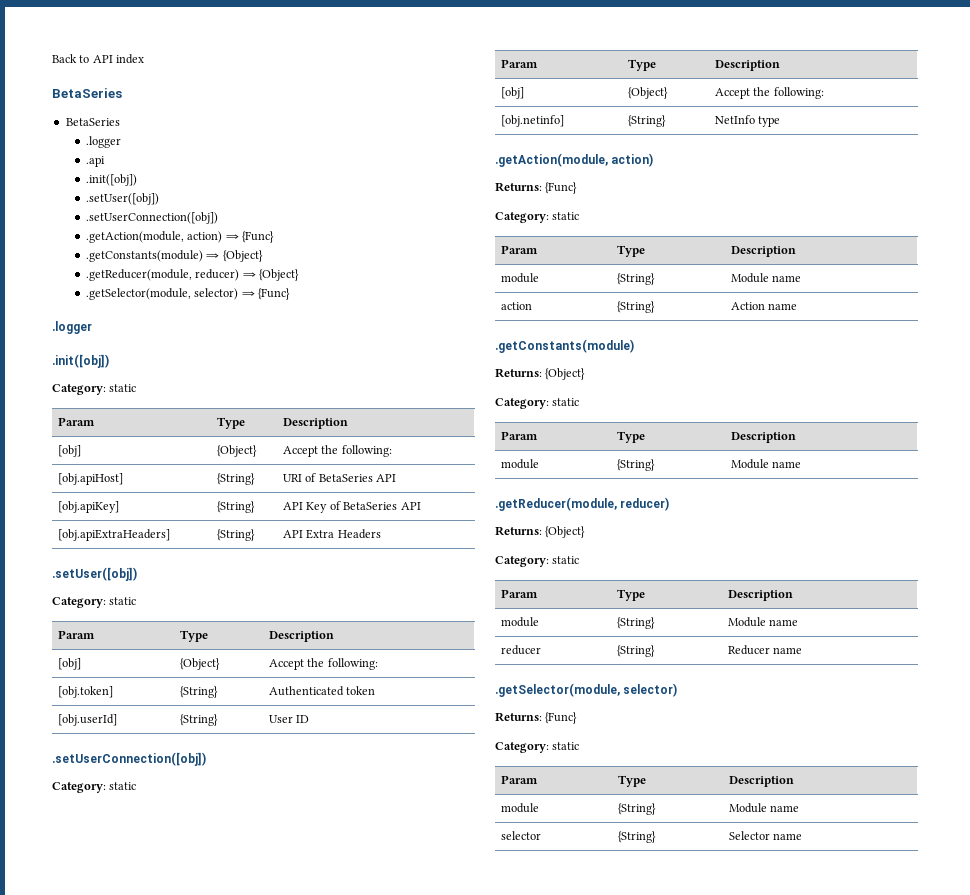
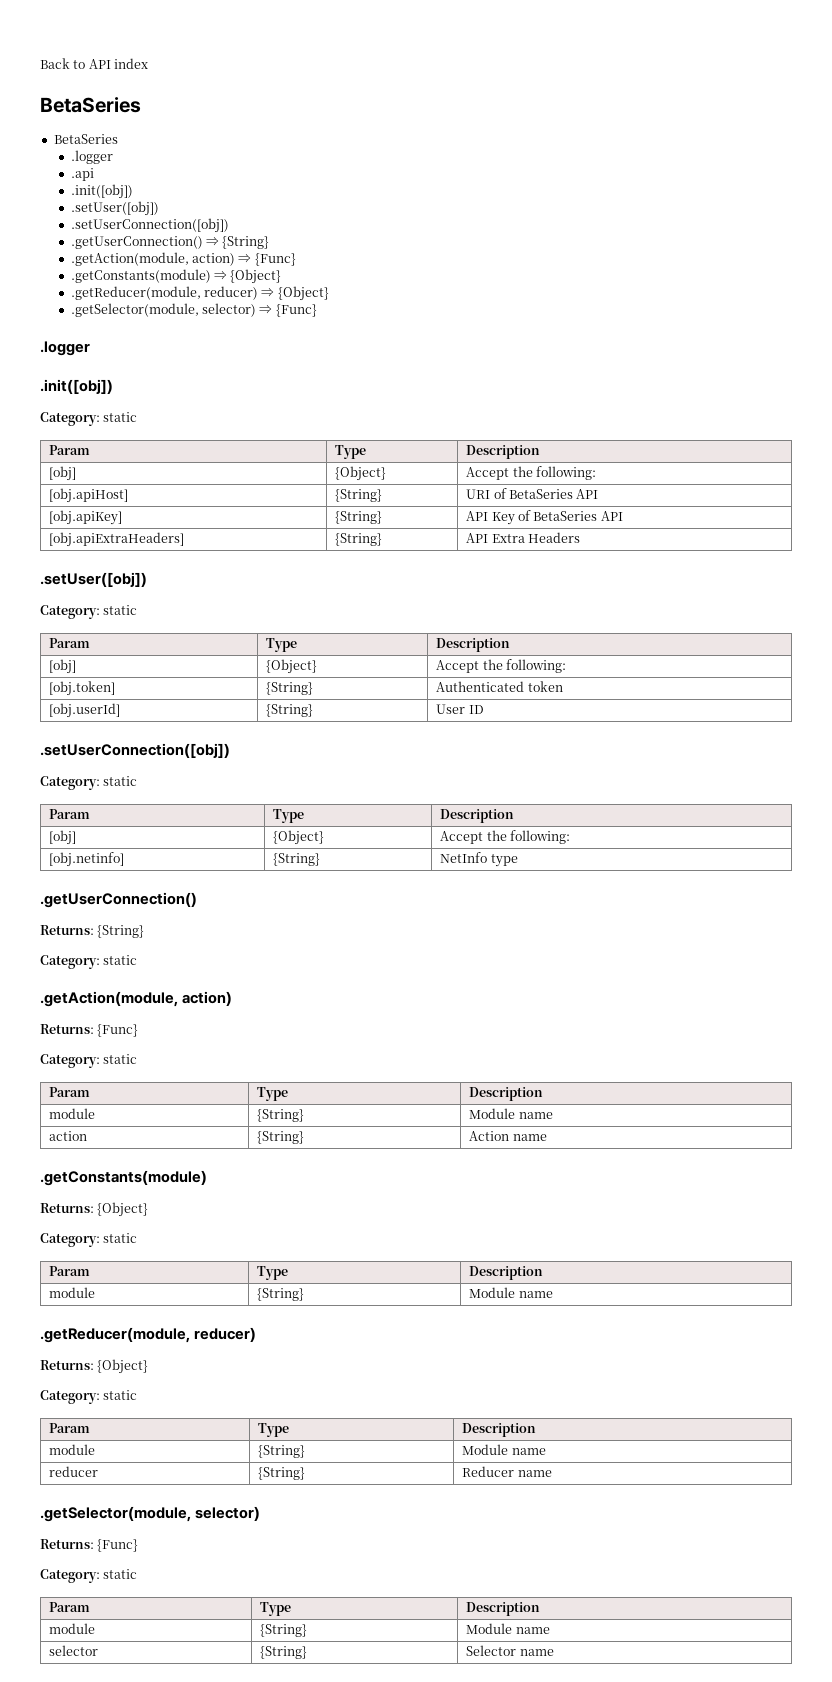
+ .getUserConnection() ⇒ {String}
  [obj.netinfo] | {String} | NetInfo type
+ .getUserConnection()
+ Returns: {String}
+ Category: static

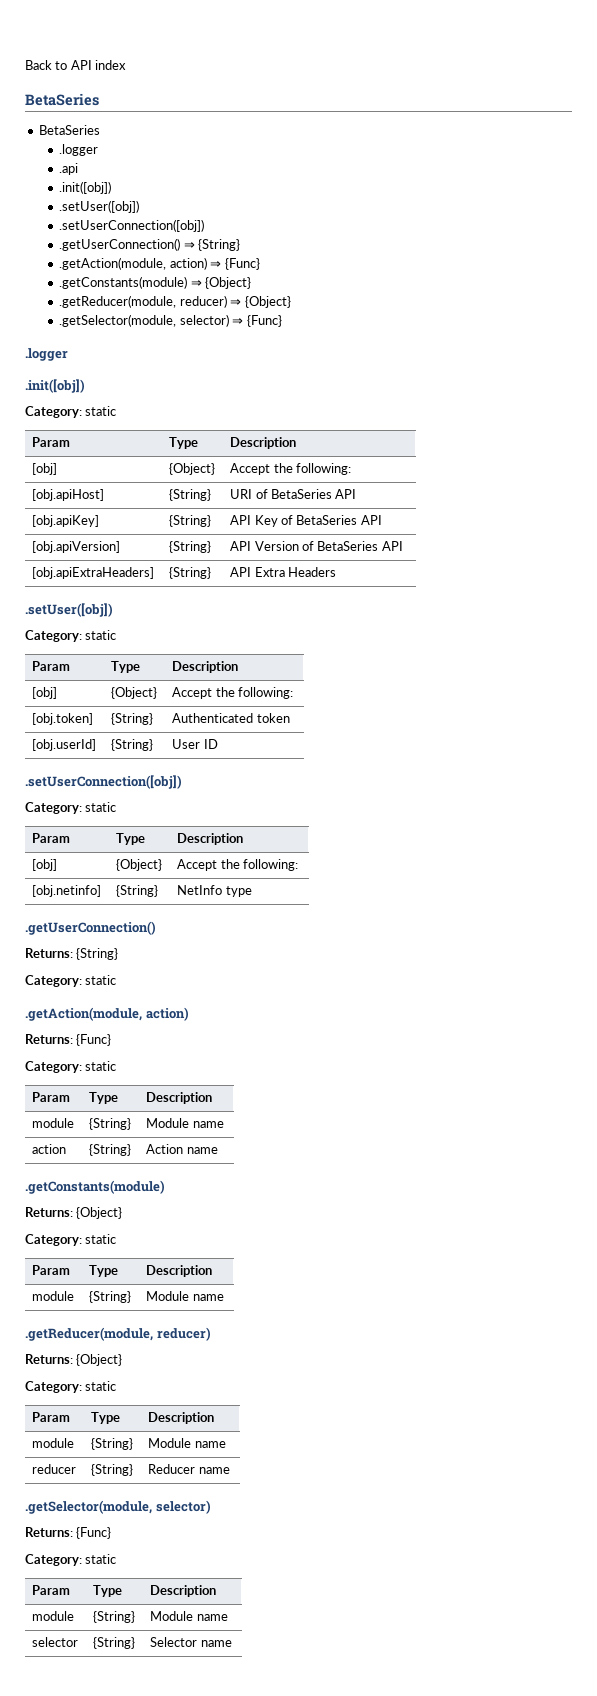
+ [obj.apiVersion] | {String} | API Version of BetaSeries API

